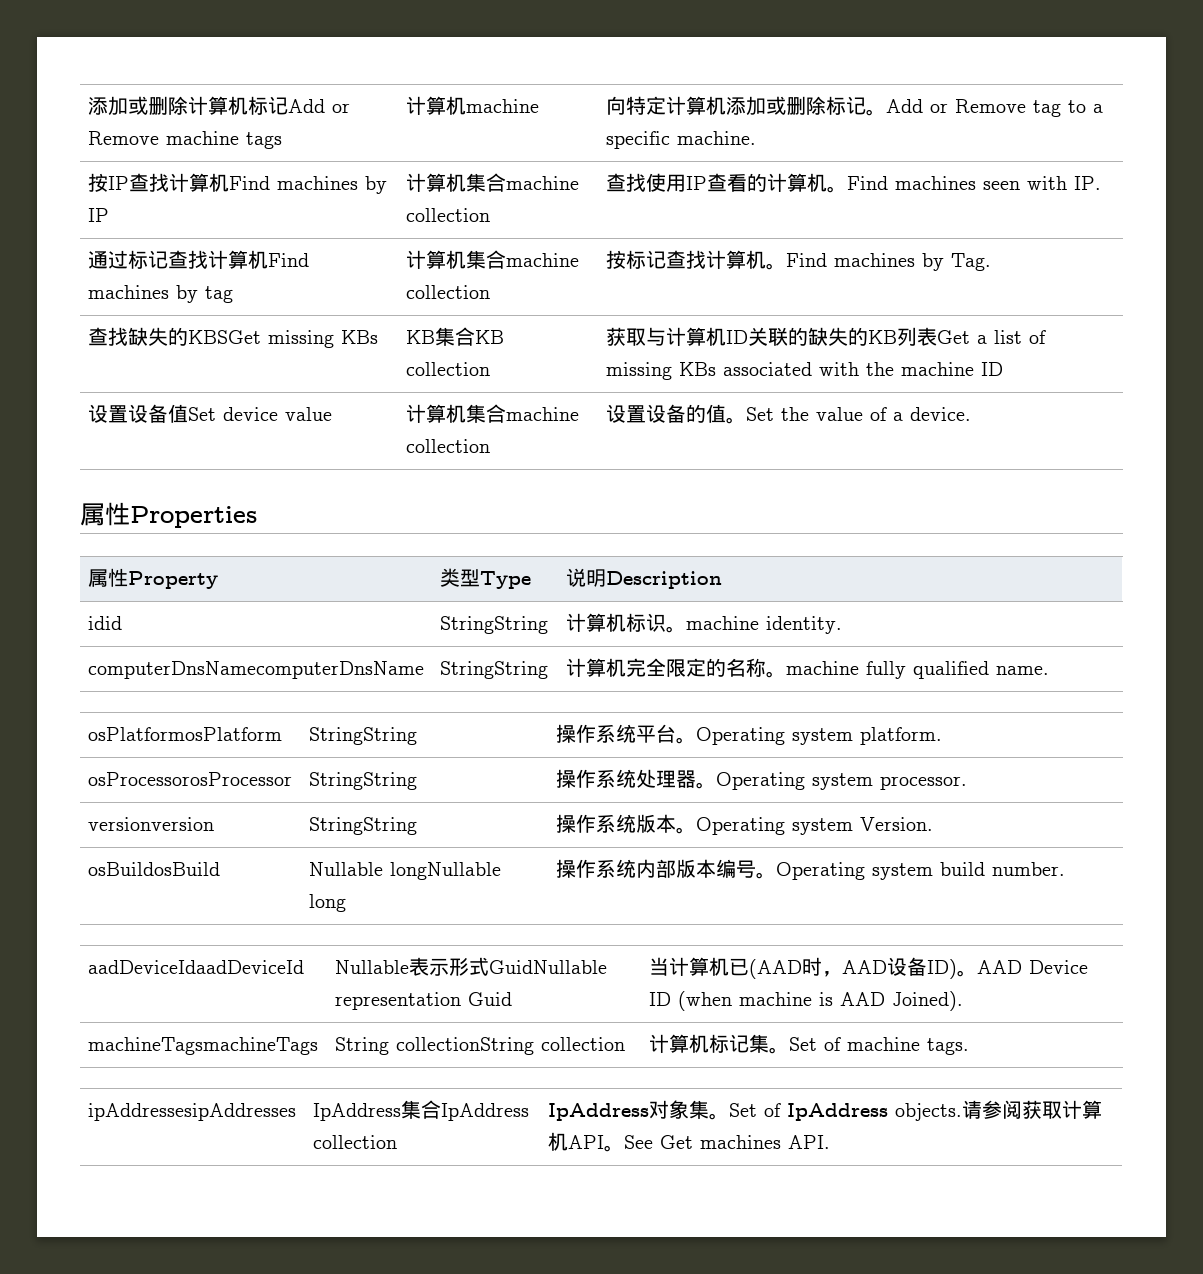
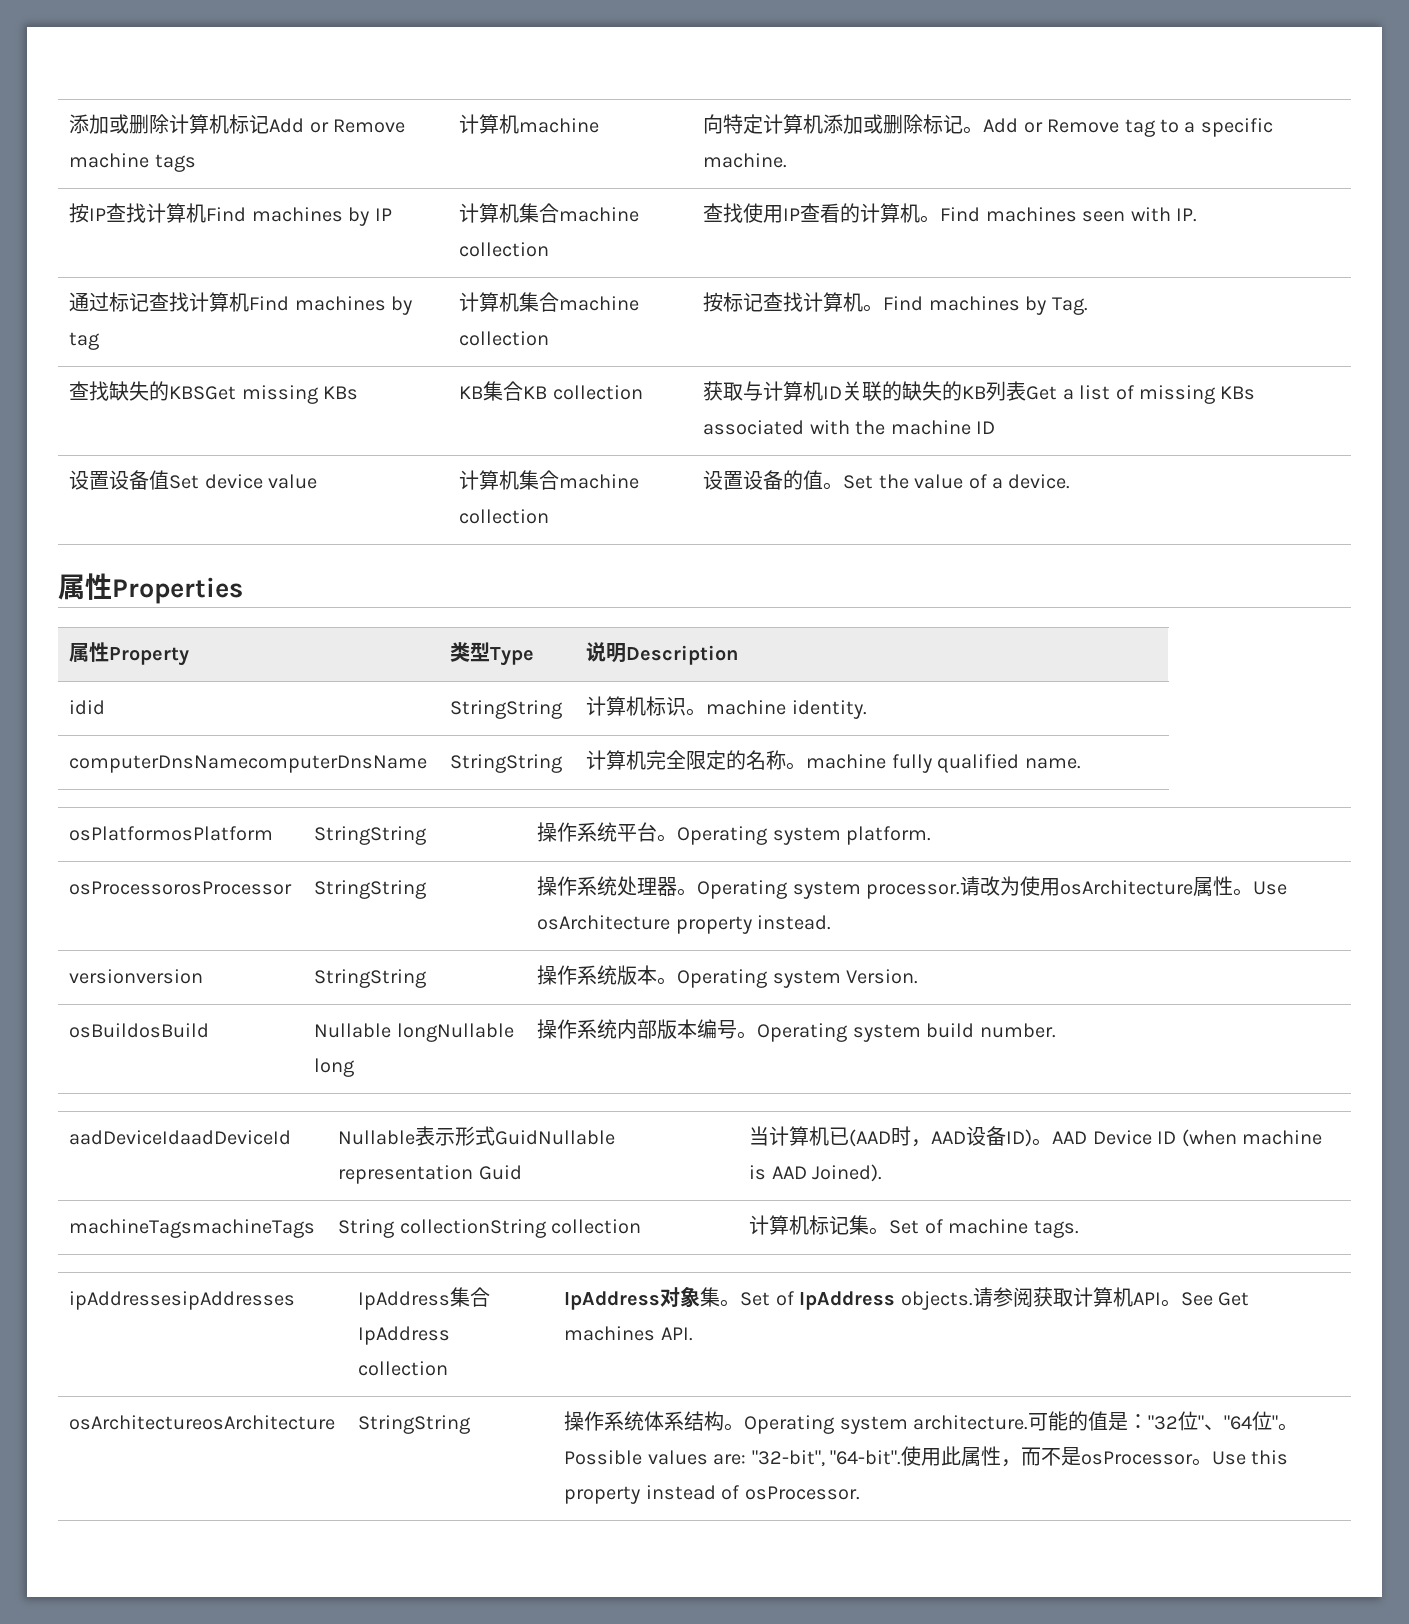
- osProcessorosProcessor | StringString | 操作系统处理器。Operating system processor.
+ osProcessorosProcessor | StringString | 操作系统处理器。Operating system processor.请改为使用osArchitecture属性。Use osArchitecture property instead.
+ osArchitectureosArchitecture | StringString | 操作系统体系结构。Operating system architecture.可能的值是："32位"、"64位"。Possible values are: "32-bit", "64-bit".使用此属性，而不是osProcessor。Use this property instead of osProcessor.

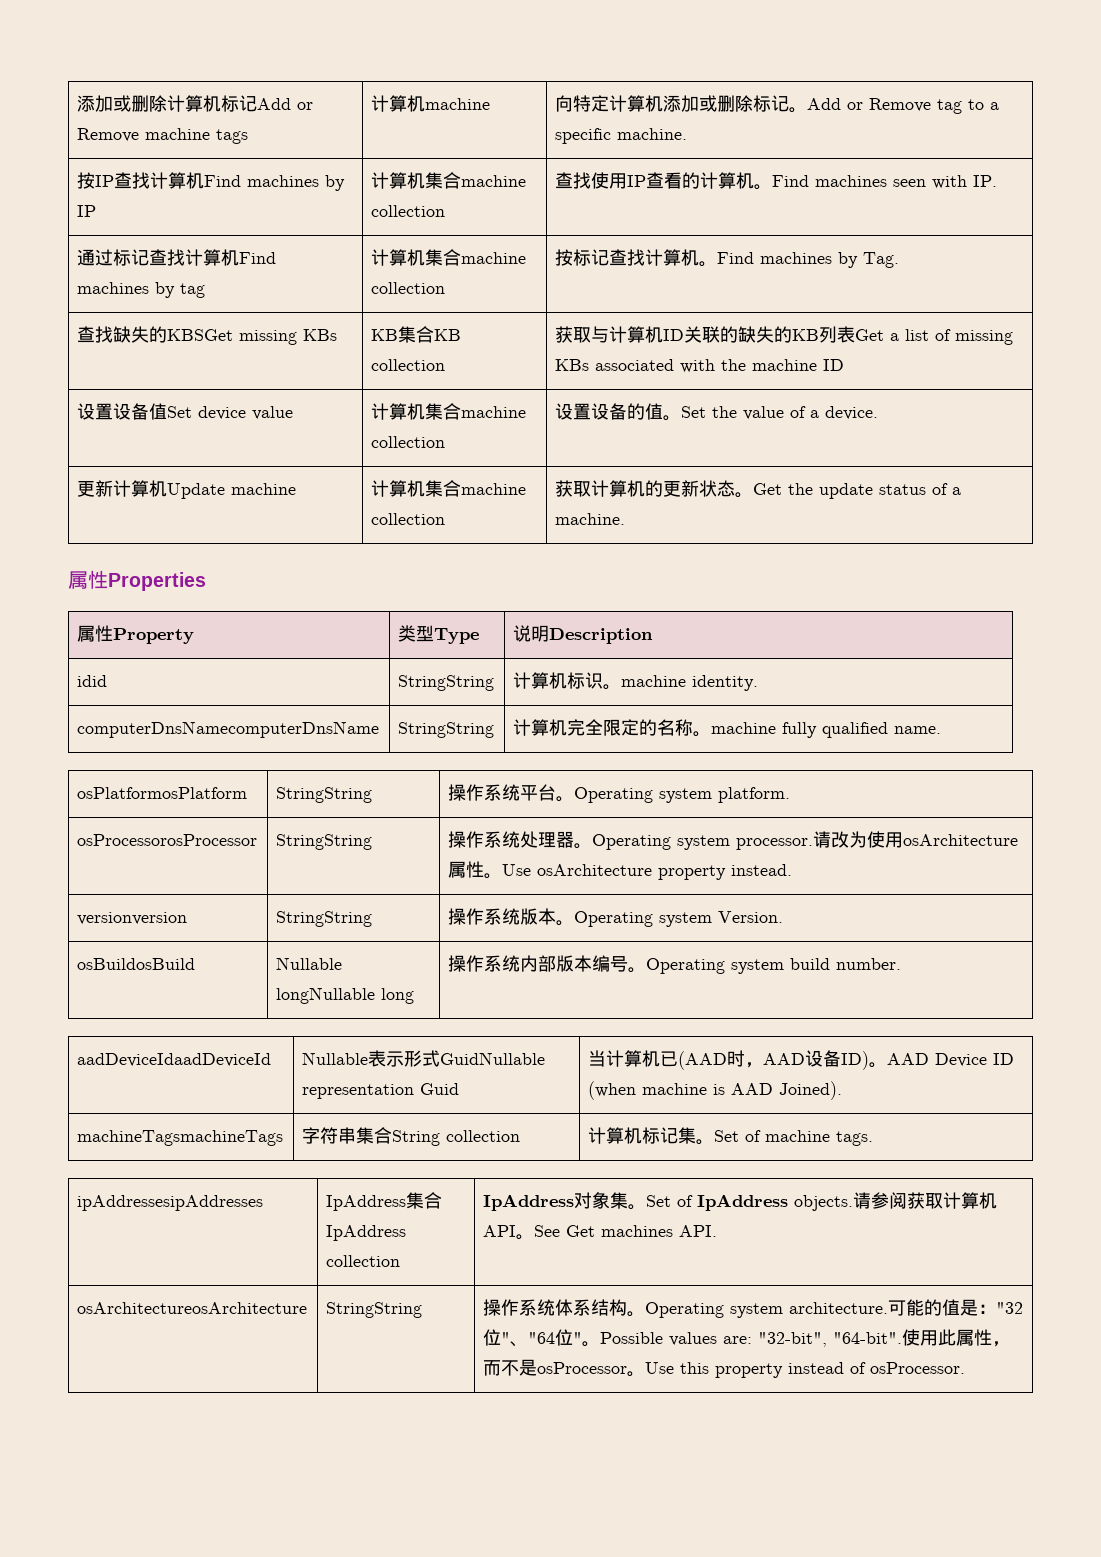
+ 更新计算机Update machine | 计算机集合machine collection | 获取计算机的更新状态。Get the update status of a machine.
- machineTagsmachineTags | String collectionString collection | 计算机标记集。Set of machine tags.
+ machineTagsmachineTags | 字符串集合String collection | 计算机标记集。Set of machine tags.

